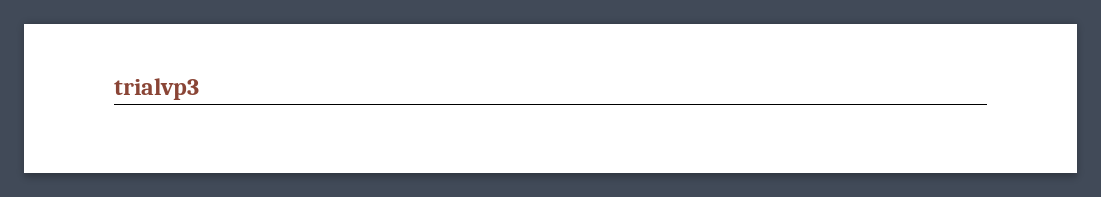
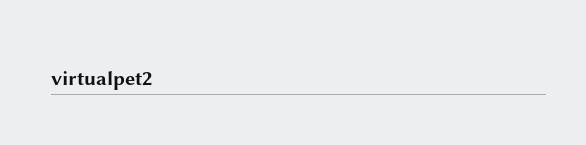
- trialvp3
+ virtualpet2

